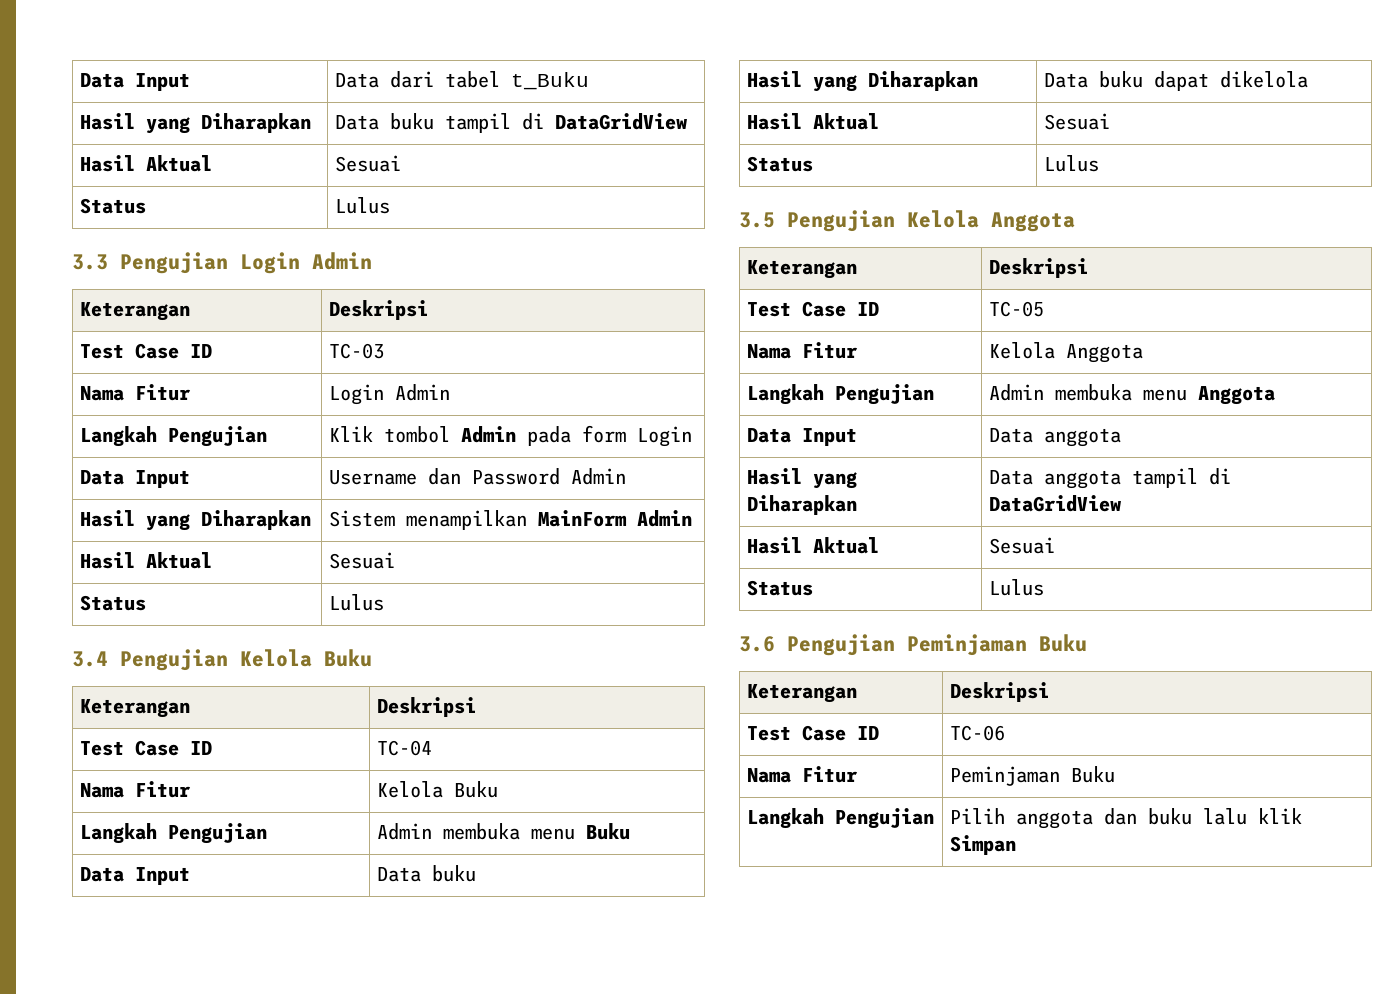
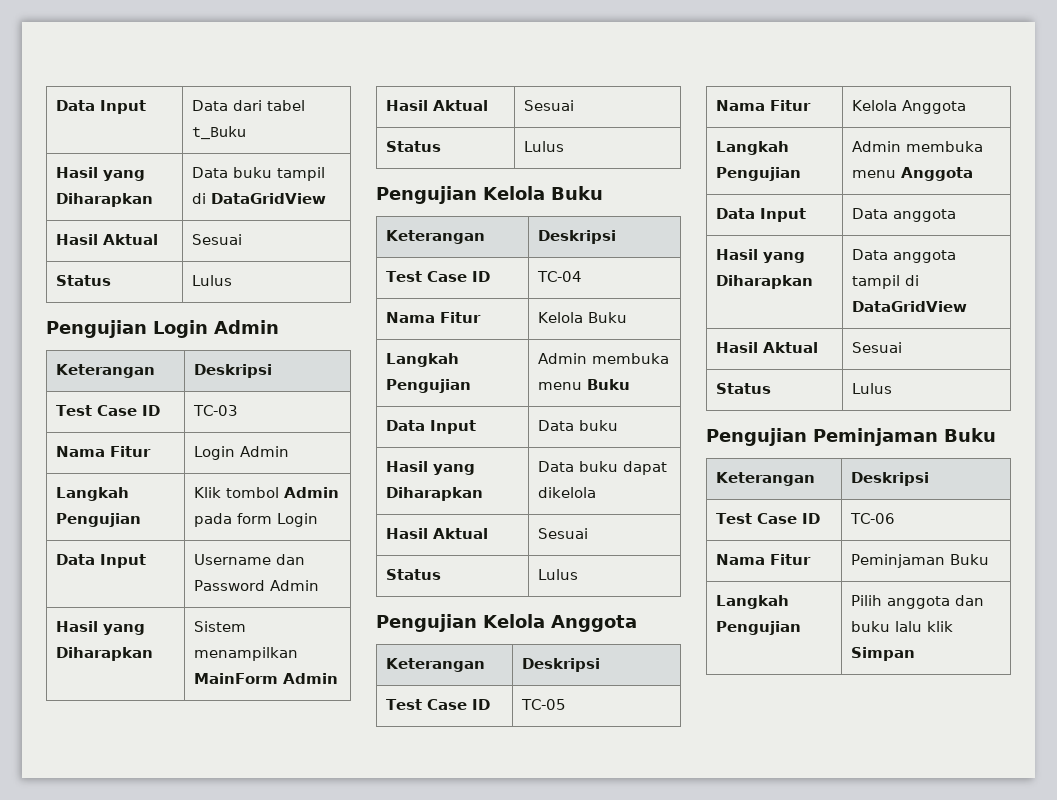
- 3.3 Pengujian Login Admin
+ Pengujian Login Admin
- 3.4 Pengujian Kelola Buku
+ Pengujian Kelola Buku
- 3.5 Pengujian Kelola Anggota
+ Pengujian Kelola Anggota
- 3.6 Pengujian Peminjaman Buku
+ Pengujian Peminjaman Buku

